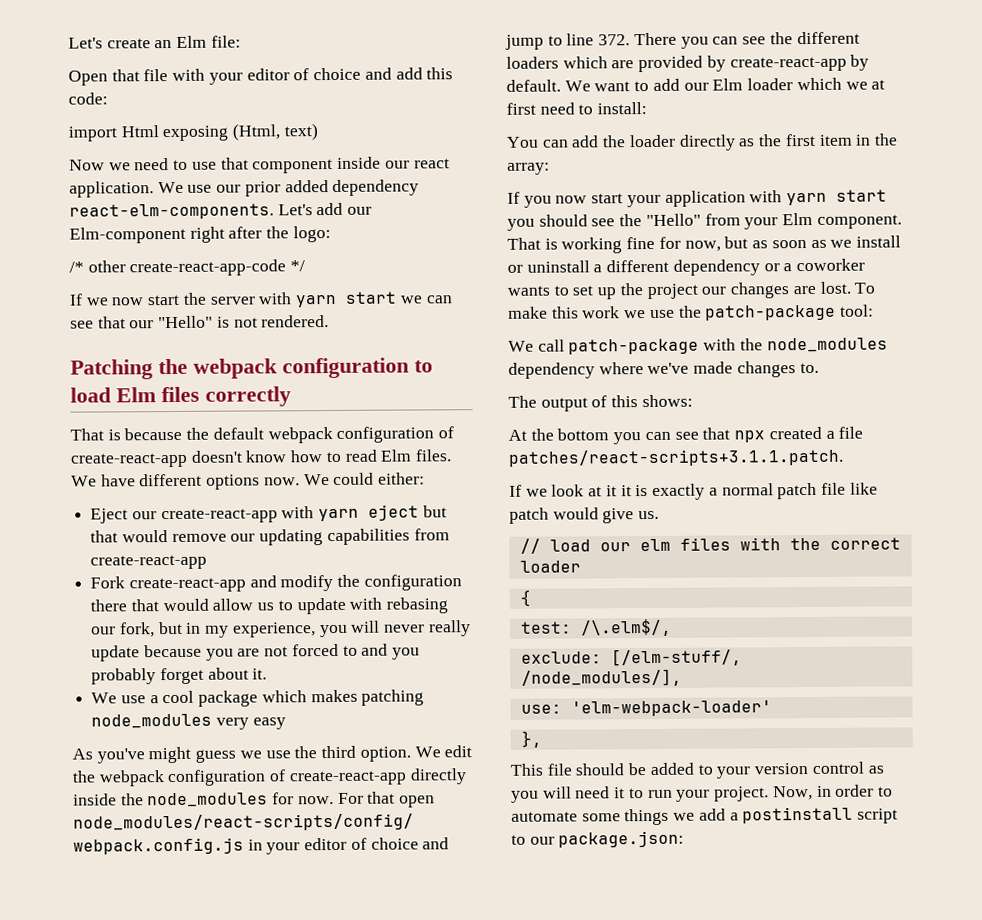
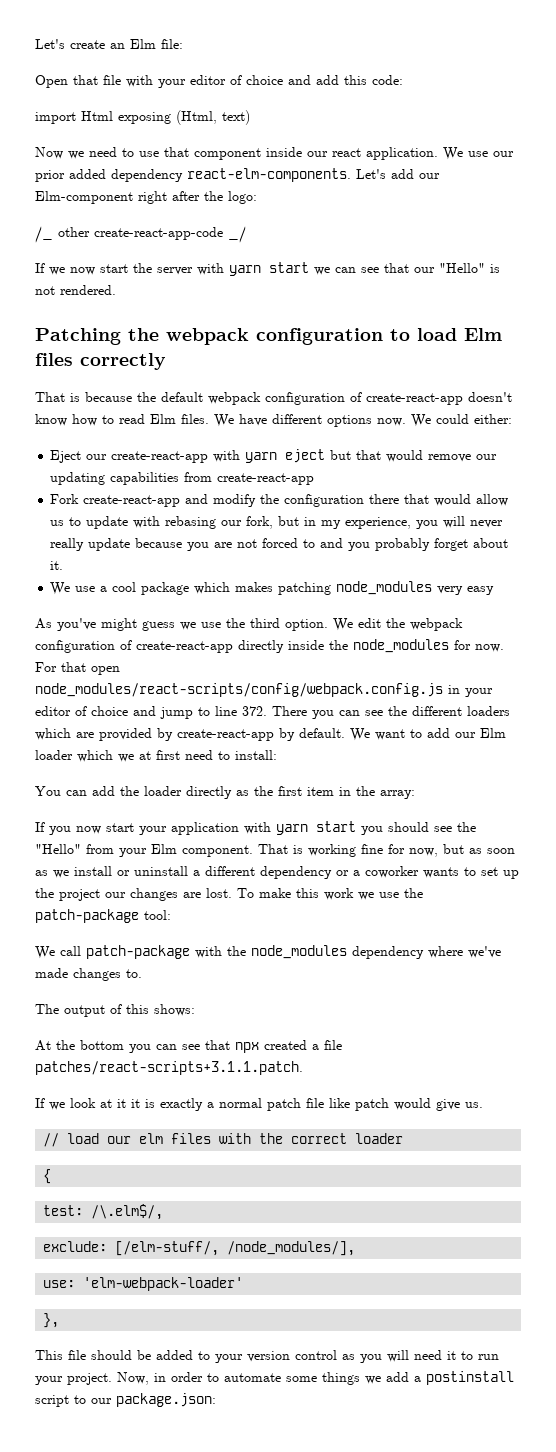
- /* other create-react-app-code */
+ /_ other create-react-app-code _/

